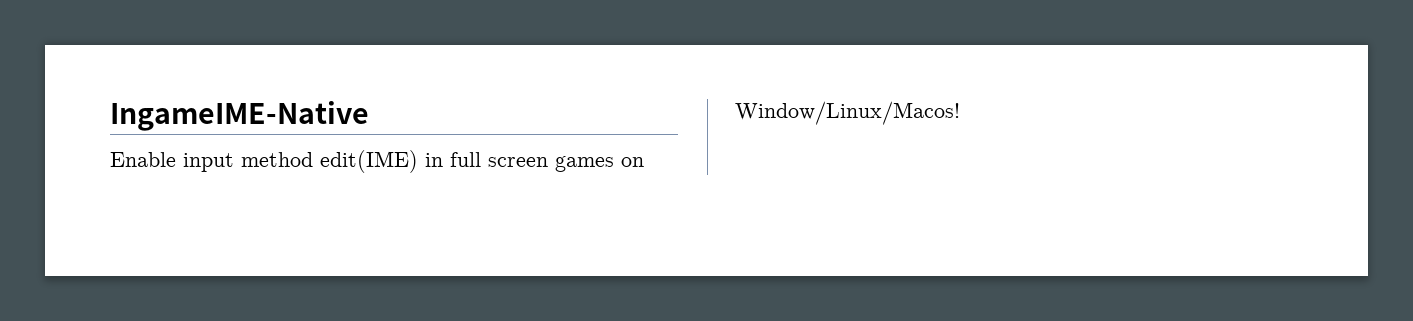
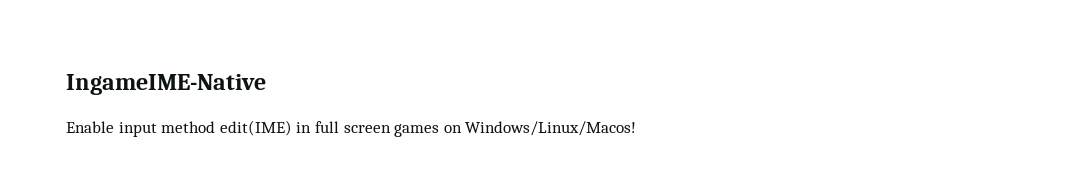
- Enable input method edit(IME) in full screen games on Window/Linux/Macos!
+ Enable input method edit(IME) in full screen games on Windows/Linux/Macos!

